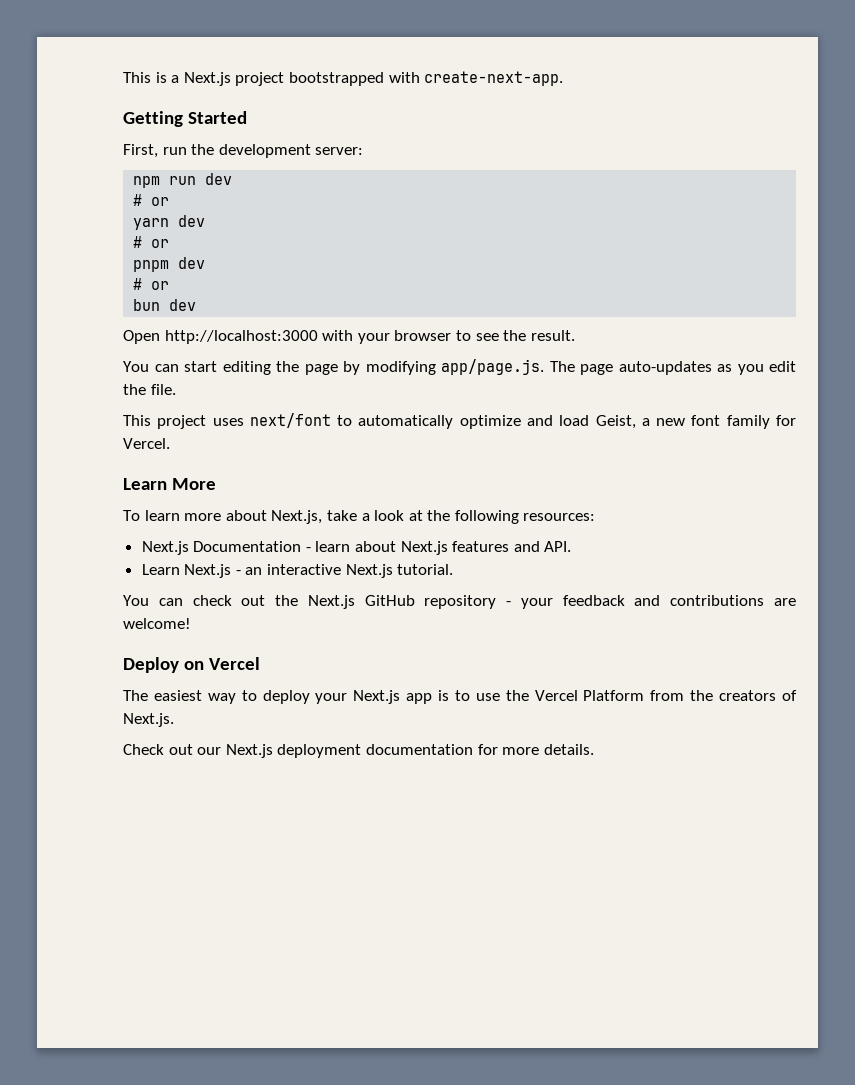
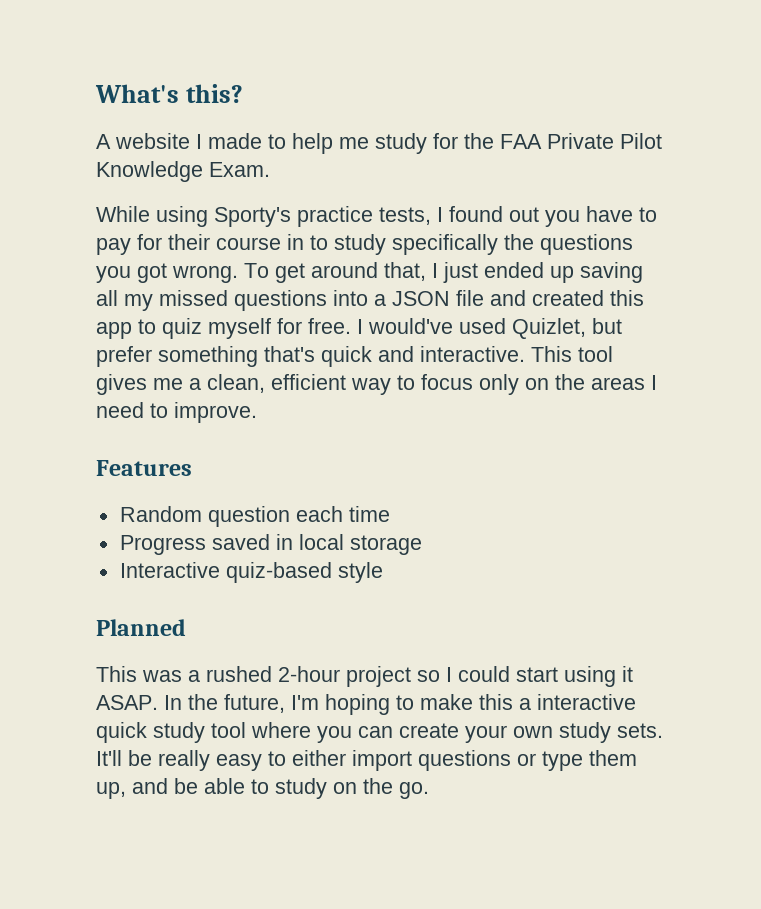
- This is a Next.js project bootstrapped with create-next-app.
- Getting Started
- First, run the development server:
- npm run dev
- # or
- yarn dev
- # or
- pnpm dev
- # or
- bun dev
- Open http://localhost:3000 with your browser to see the result.
- You can start editing the page by modifying app/page.js. The page auto-updates as you edit the file.
- This project uses next/font to automatically optimize and load Geist, a new font family for Vercel.
- Learn More
- To learn more about Next.js, take a look at the following resources:
- Next.js Documentation - learn about Next.js features and API.
- Learn Next.js - an interactive Next.js tutorial.
- You can check out the Next.js GitHub repository - your feedback and contributions are welcome!
- Deploy on Vercel
- The easiest way to deploy your Next.js app is to use the Vercel Platform from the creators of Next.js.
- Check out our Next.js deployment documentation for more details.
+ What's this?
+ A website I made to help me study for the FAA Private Pilot Knowledge Exam.
+ While using Sporty's practice tests, I found out you have to pay for their course in to study specifically the questions you got wrong. To get around that, I just ended up saving all my missed questions into a JSON file and created this app to quiz myself for free. I would've used Quizlet, but prefer something that's quick and interactive. This tool gives me a clean, efficient way to focus only on the areas I need to improve.
+ Features
+ Random question each time
+ Progress saved in local storage
+ Interactive quiz-based style
+ Planned
+ This was a rushed 2-hour project so I could start using it ASAP. In the future, I'm hoping to make this a interactive quick study tool where you can create your own study sets. It'll be really easy to either import questions or type them up, and be able to study on the go.

